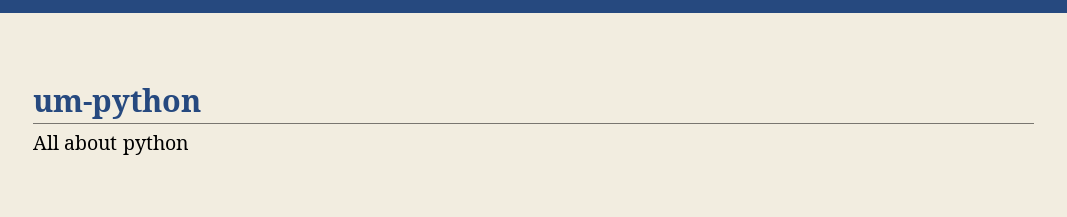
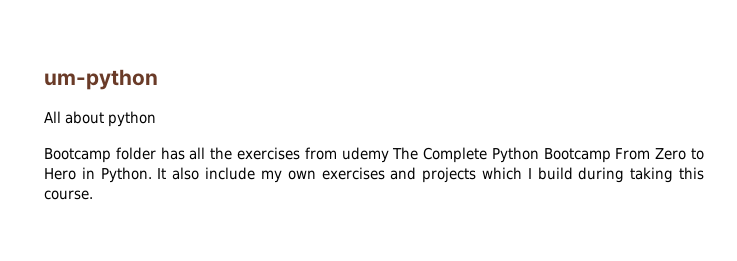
+ Bootcamp folder has all the exercises from udemy The Complete Python Bootcamp From Zero to Hero in Python. It also include my own exercises and projects which I build during taking this course.

